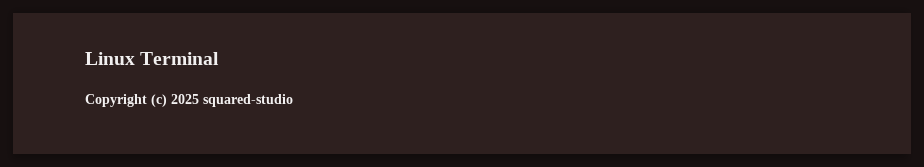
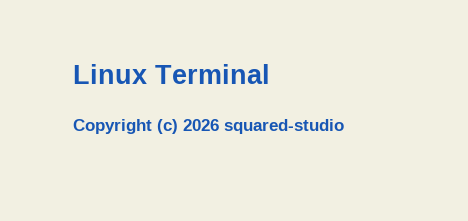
- Copyright (c) 2025 squared-studio
+ Copyright (c) 2026 squared-studio

